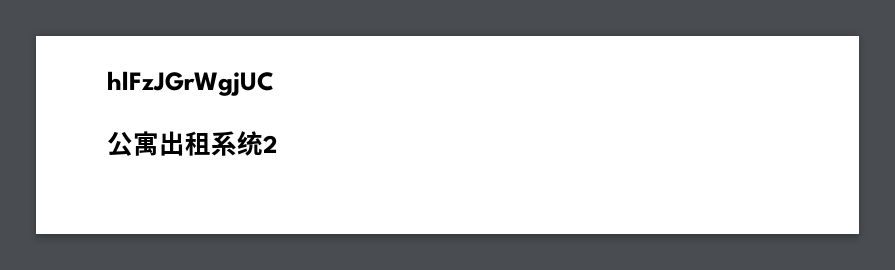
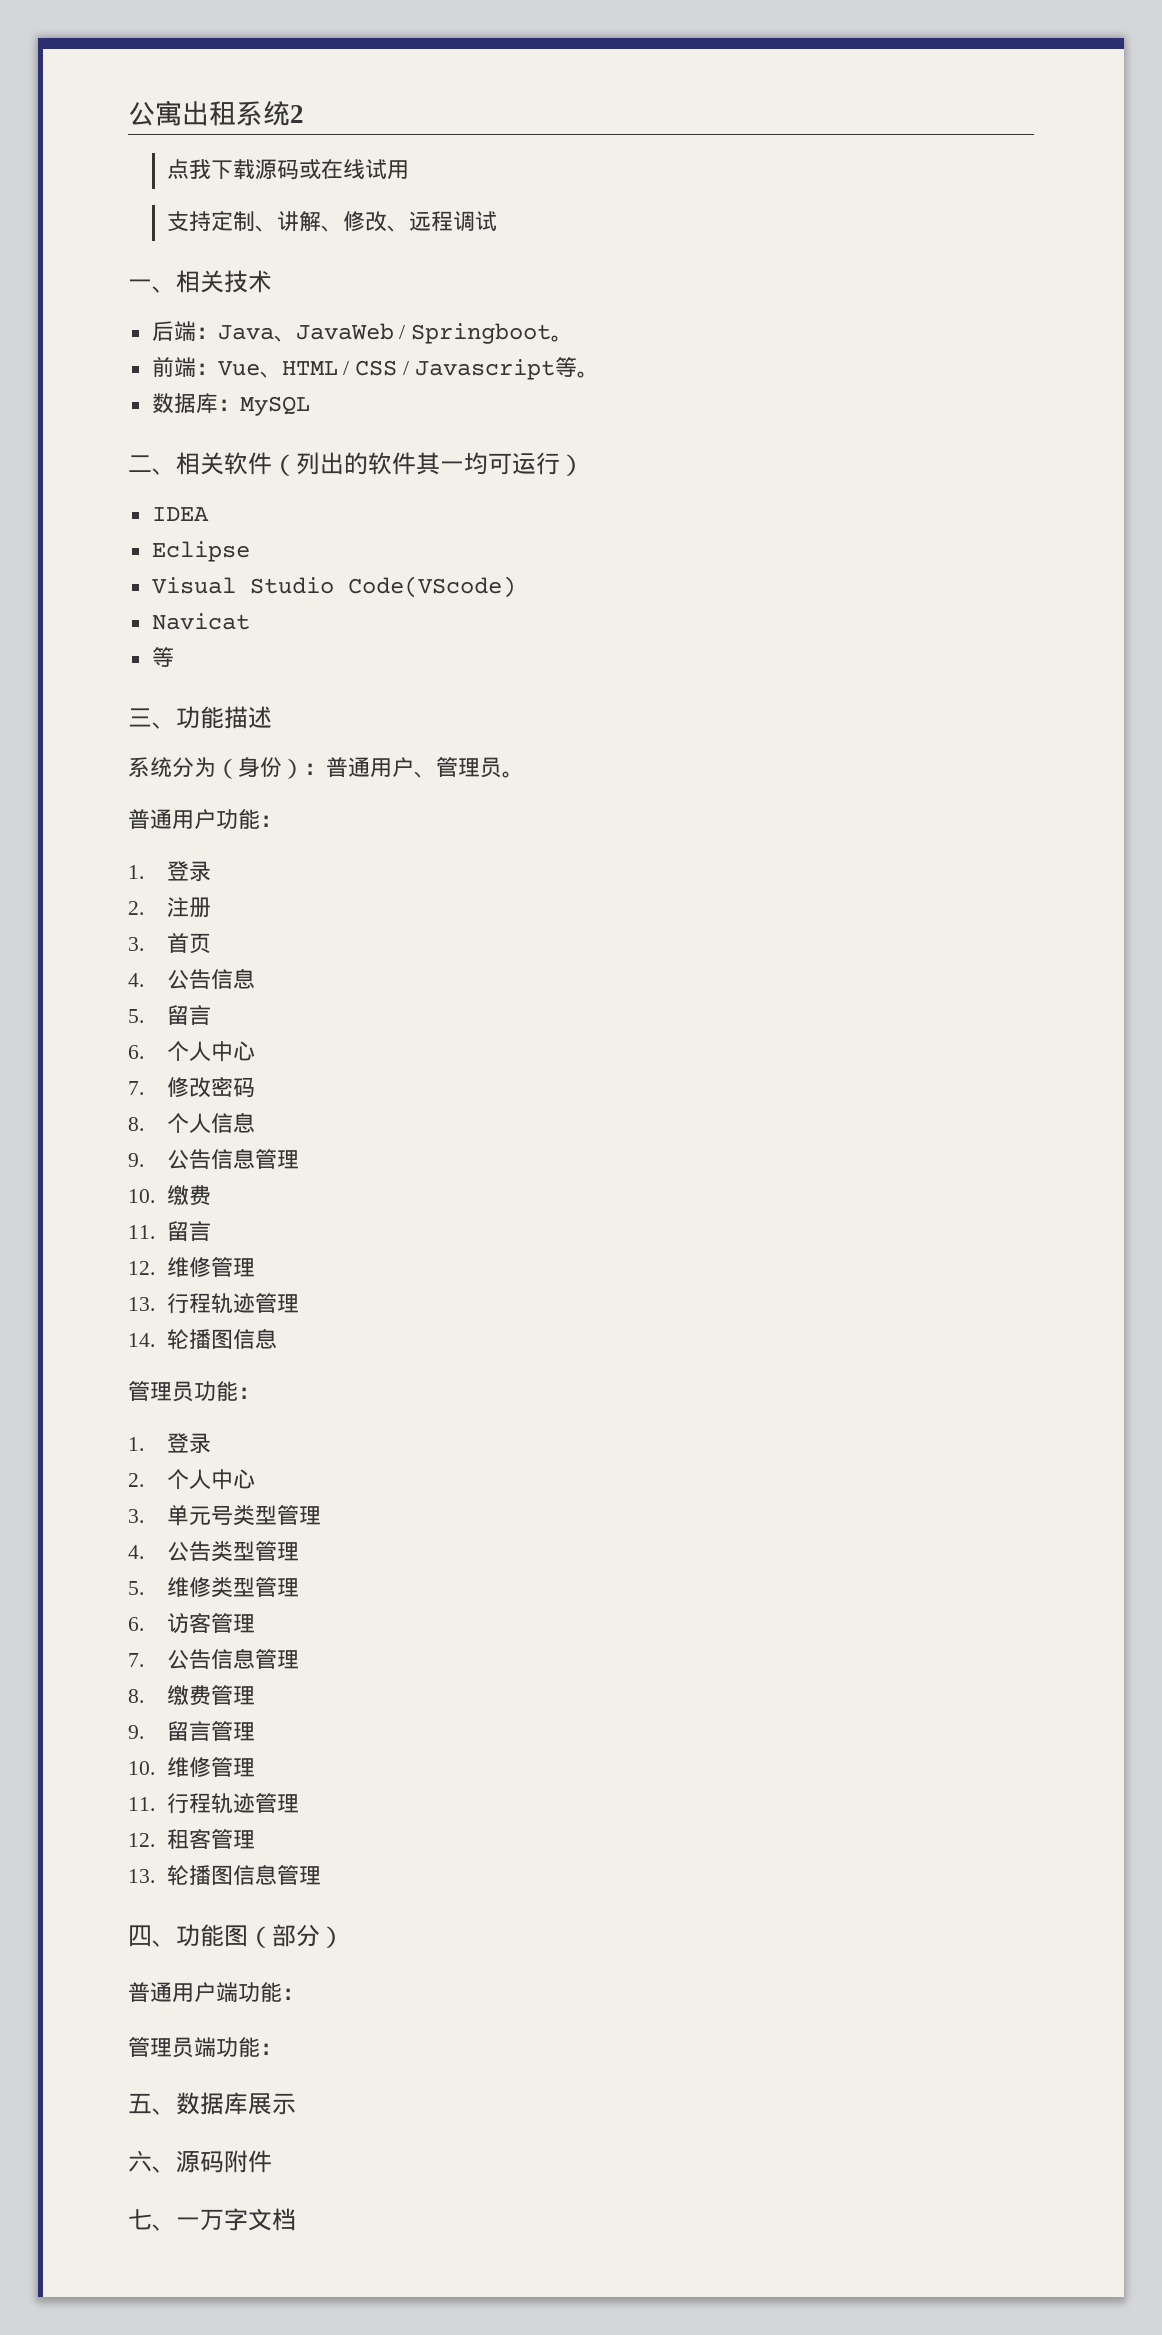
- hlFzJGrWgjUC
+ 点我下载源码或在线试用
+ 支持定制、讲解、修改、远程调试
+ 一、相关技术
+ 后端：Java、JavaWeb / Springboot。
+ 前端：Vue、HTML / CSS / Javascript等。
+ 数据库：MySQL
+ 二、相关软件（列出的软件其一均可运行）
+ IDEA
+ Eclipse
+ Visual Studio Code(VScode)
+ Navicat
+ 等
+ 三、功能描述
+ 系统分为（身份）：普通用户、管理员。
+ 普通用户功能：
+ 1.登录
+ 2.注册
+ 3.首页
+ 4.公告信息
+ 5.留言
+ 6.个人中心
+ 7.修改密码
+ 8.个人信息
+ 9.公告信息管理
+ 10.缴费
+ 11.留言
+ 12.维修管理
+ 13.行程轨迹管理
+ 14.轮播图信息
+ 管理员功能：
+ 1.登录
+ 2.个人中心
+ 3.单元号类型管理
+ 4.公告类型管理
+ 5.维修类型管理
+ 6.访客管理
+ 7.公告信息管理
+ 8.缴费管理
+ 9.留言管理
+ 10.维修管理
+ 11.行程轨迹管理
+ 12.租客管理
+ 13.轮播图信息管理
+ 四、功能图（部分）
+ 普通用户端功能：
+ 管理员端功能：
+ 五、数据库展示
+ 六、源码附件
+ 七、一万字文档

